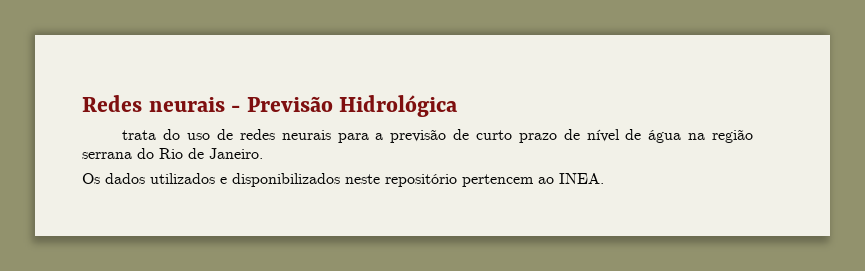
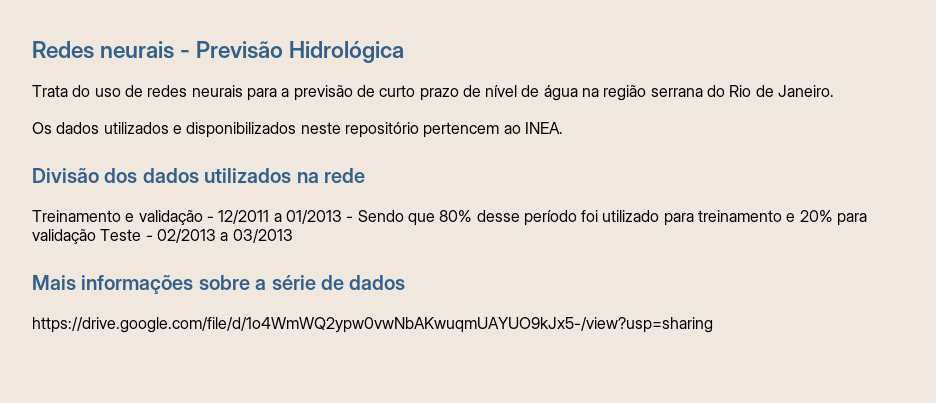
- trata do uso de redes neurais para a previsão de curto prazo de nível de água na região serrana do Rio de Janeiro.
+ Trata do uso de redes neurais para a previsão de curto prazo de nível de água na região serrana do Rio de Janeiro.
+ Divisão dos dados utilizados na rede
+ Treinamento e validação - 12/2011 a 01/2013 - Sendo que 80% desse período foi utilizado para treinamento e 20% para validação Teste - 02/2013 a 03/2013
+ Mais informações sobre a série de dados
+ https://drive.google.com/file/d/1o4WmWQ2ypw0vwNbAKwuqmUAYUO9kJx5-/view?usp=sharing

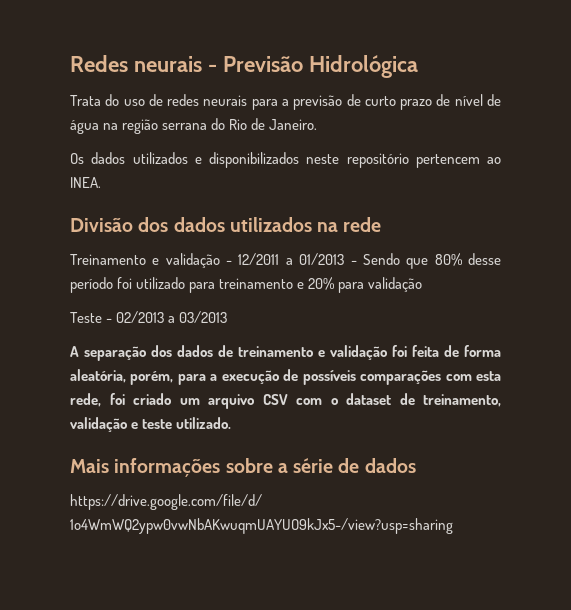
- Treinamento e validação - 12/2011 a 01/2013 - Sendo que 80% desse período foi utilizado para treinamento e 20% para validação Teste - 02/2013 a 03/2013
+ Treinamento e validação - 12/2011 a 01/2013 - Sendo que 80% desse período foi utilizado para treinamento e 20% para validação
+ Teste - 02/2013 a 03/2013
+ A separação dos dados de treinamento e validação foi feita de forma aleatória, porém, para a execução de possíveis comparações com esta rede, foi criado um arquivo CSV com o dataset de treinamento, validação e teste utilizado.

